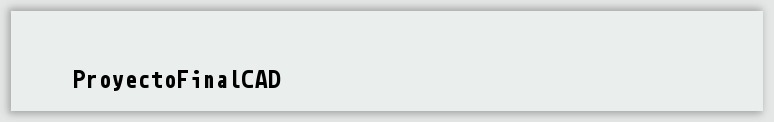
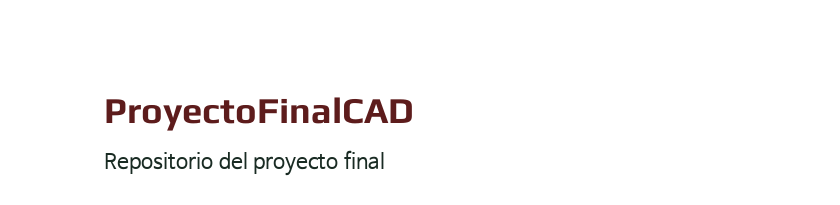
+ Repositorio del proyecto final

